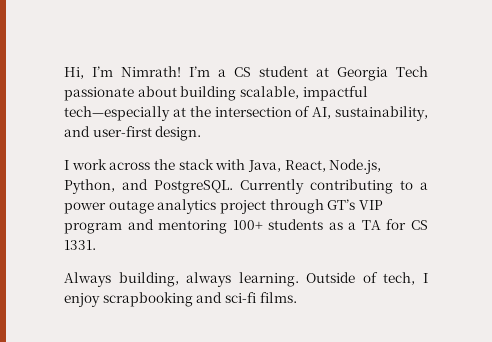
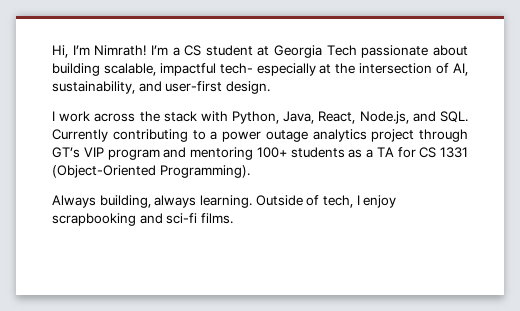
- I’m a CS student at Georgia Tech passionate about building scalable, impactful tech—especially at the intersection of AI, sustainability, and user-first design.
+ I’m a CS student at Georgia Tech passionate about building scalable, impactful tech- especially at the intersection of AI, sustainability, and user-first design.
- I work across the stack with Java, React, Node.js, Python, and PostgreSQL. Currently contributing to a power outage analytics project through GT’s VIP program and mentoring 100+ students as a TA for CS 1331.
+ I work across the stack with Python, Java, React, Node.js, and SQL. Currently contributing to a power outage analytics project through GT’s VIP program and mentoring 100+ students as a TA for CS 1331 (Object-Oriented Programming).

